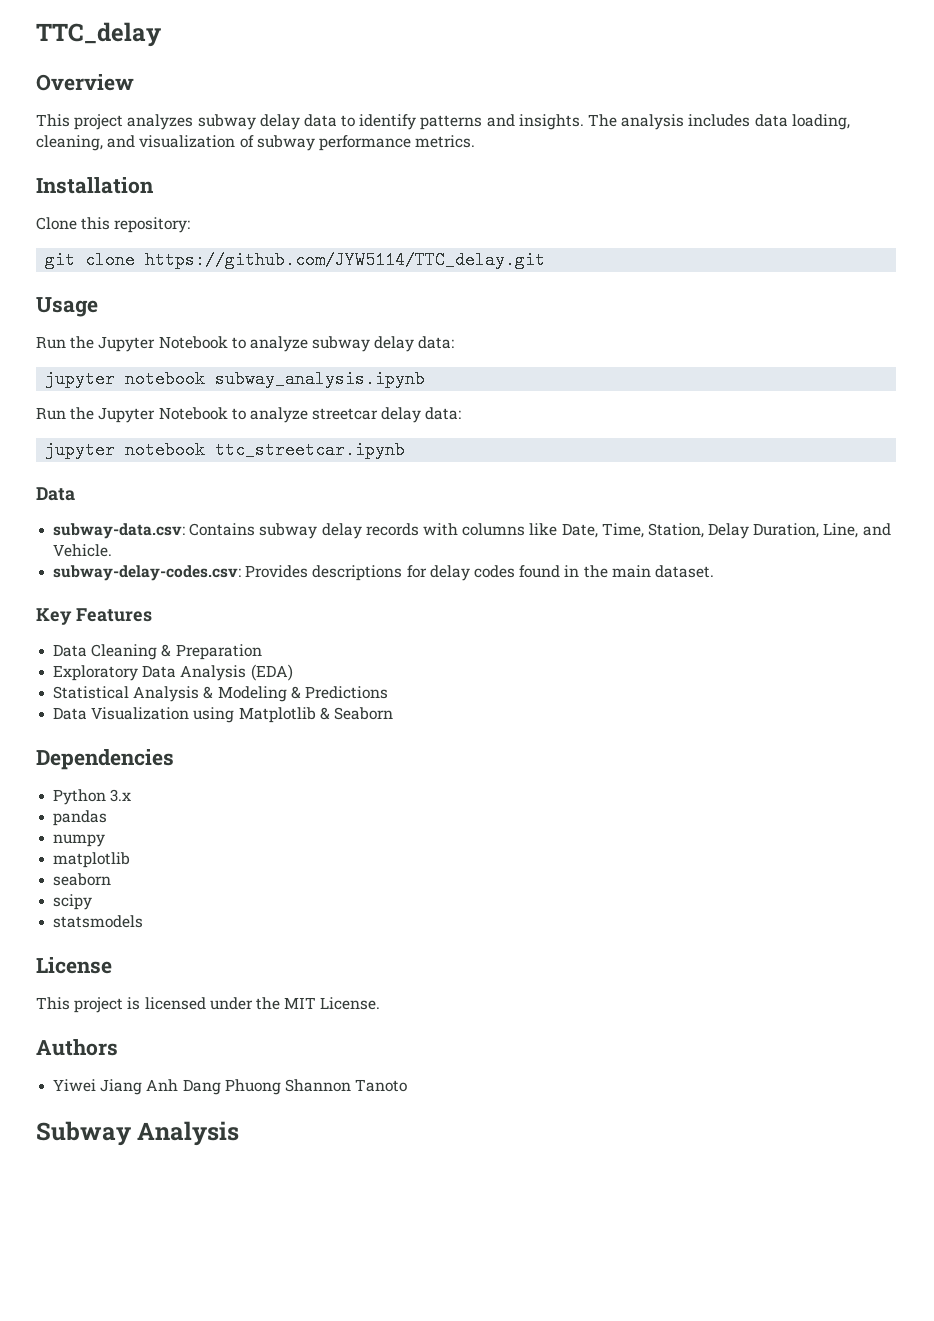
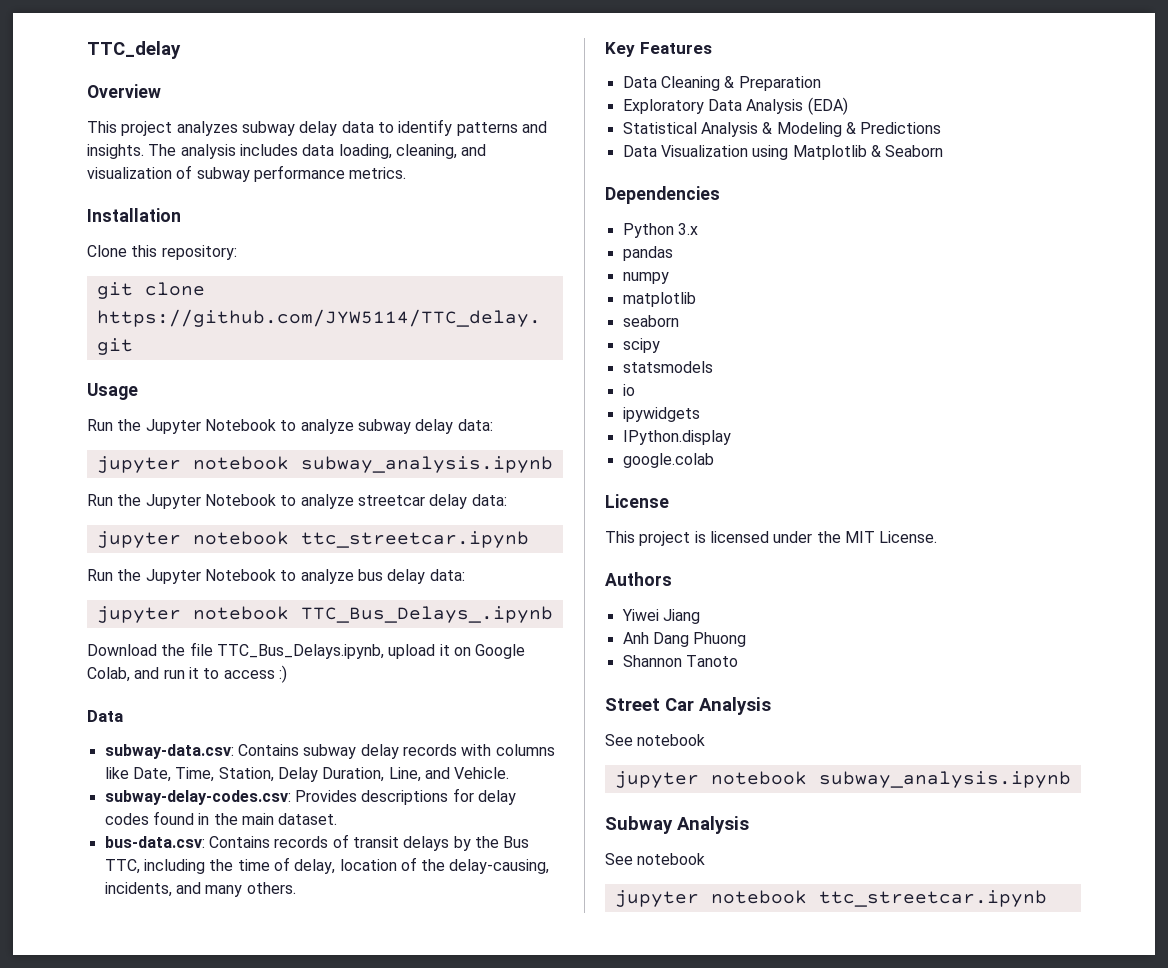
+ Run the Jupyter Notebook to analyze bus delay data:
+ jupyter notebook TTC_Bus_Delays_.ipynb
+ Download the file TTC_Bus_Delays.ipynb, upload it on Google Colab, and run it to access :)
+ bus-data.csv: Contains records of transit delays by the Bus TTC, including the time of delay, location of the delay-causing, incidents, and many others.
+ io
+ ipywidgets
+ IPython.display
+ google.colab
- Yiwei Jiang Anh Dang Phuong Shannon Tanoto
+ Yiwei Jiang
+ Anh Dang Phuong
+ Shannon Tanoto
+ Street Car Analysis
+ See notebook
+ jupyter notebook subway_analysis.ipynb
  Subway Analysis
+ See notebook
+ jupyter notebook ttc_streetcar.ipynb

